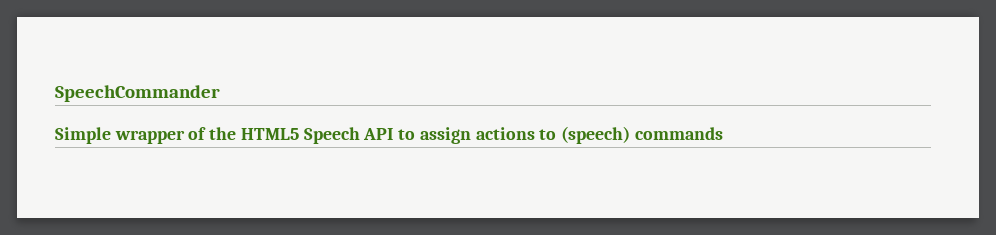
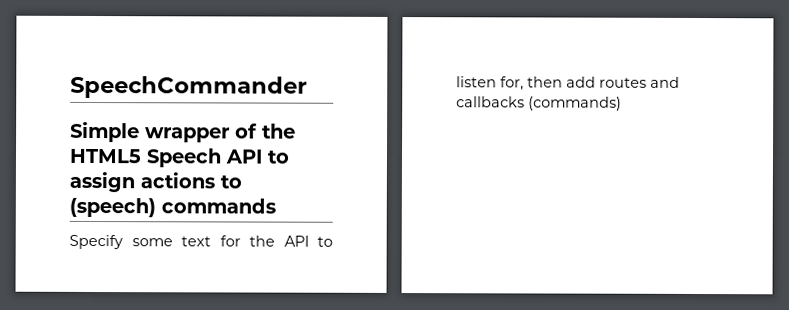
+ Specify some text for the API to listen for, then add routes and callbacks (commands)

